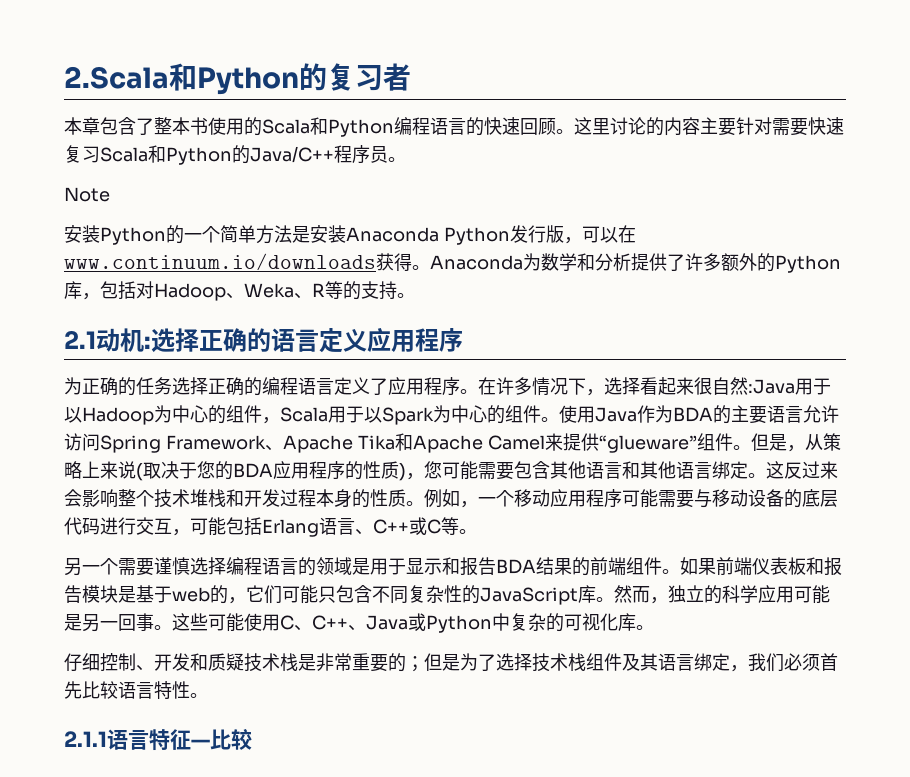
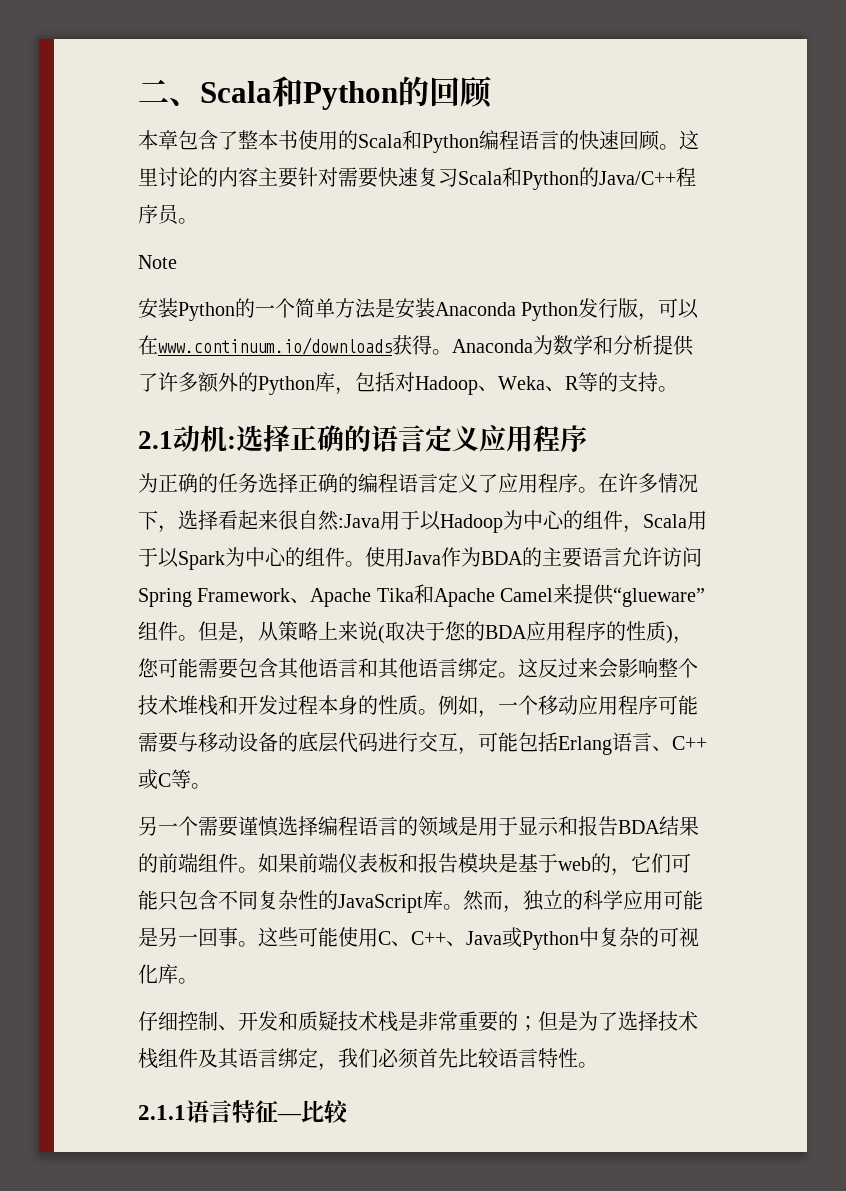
- 2.Scala和Python的复习者
+ 二、Scala和Python的回顾

